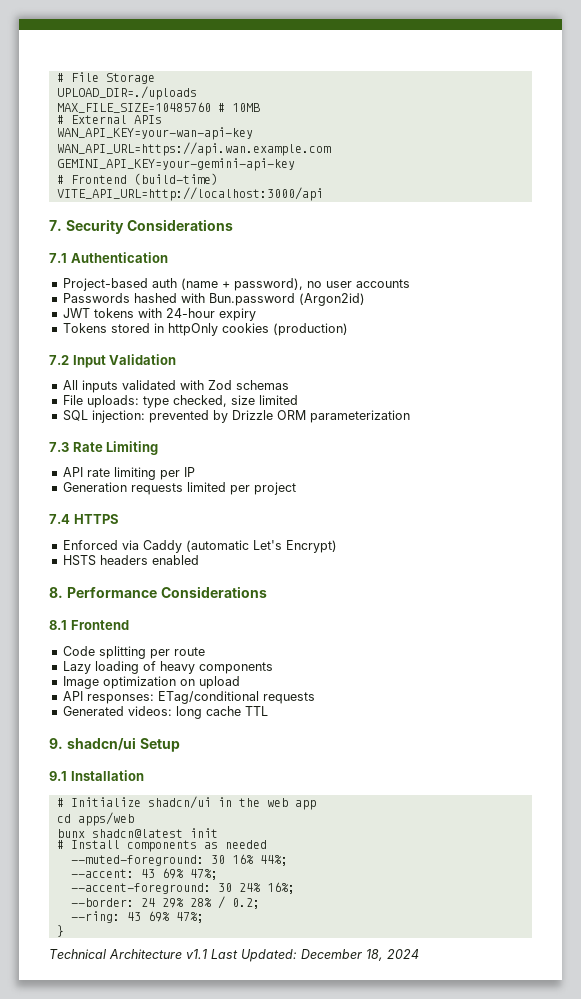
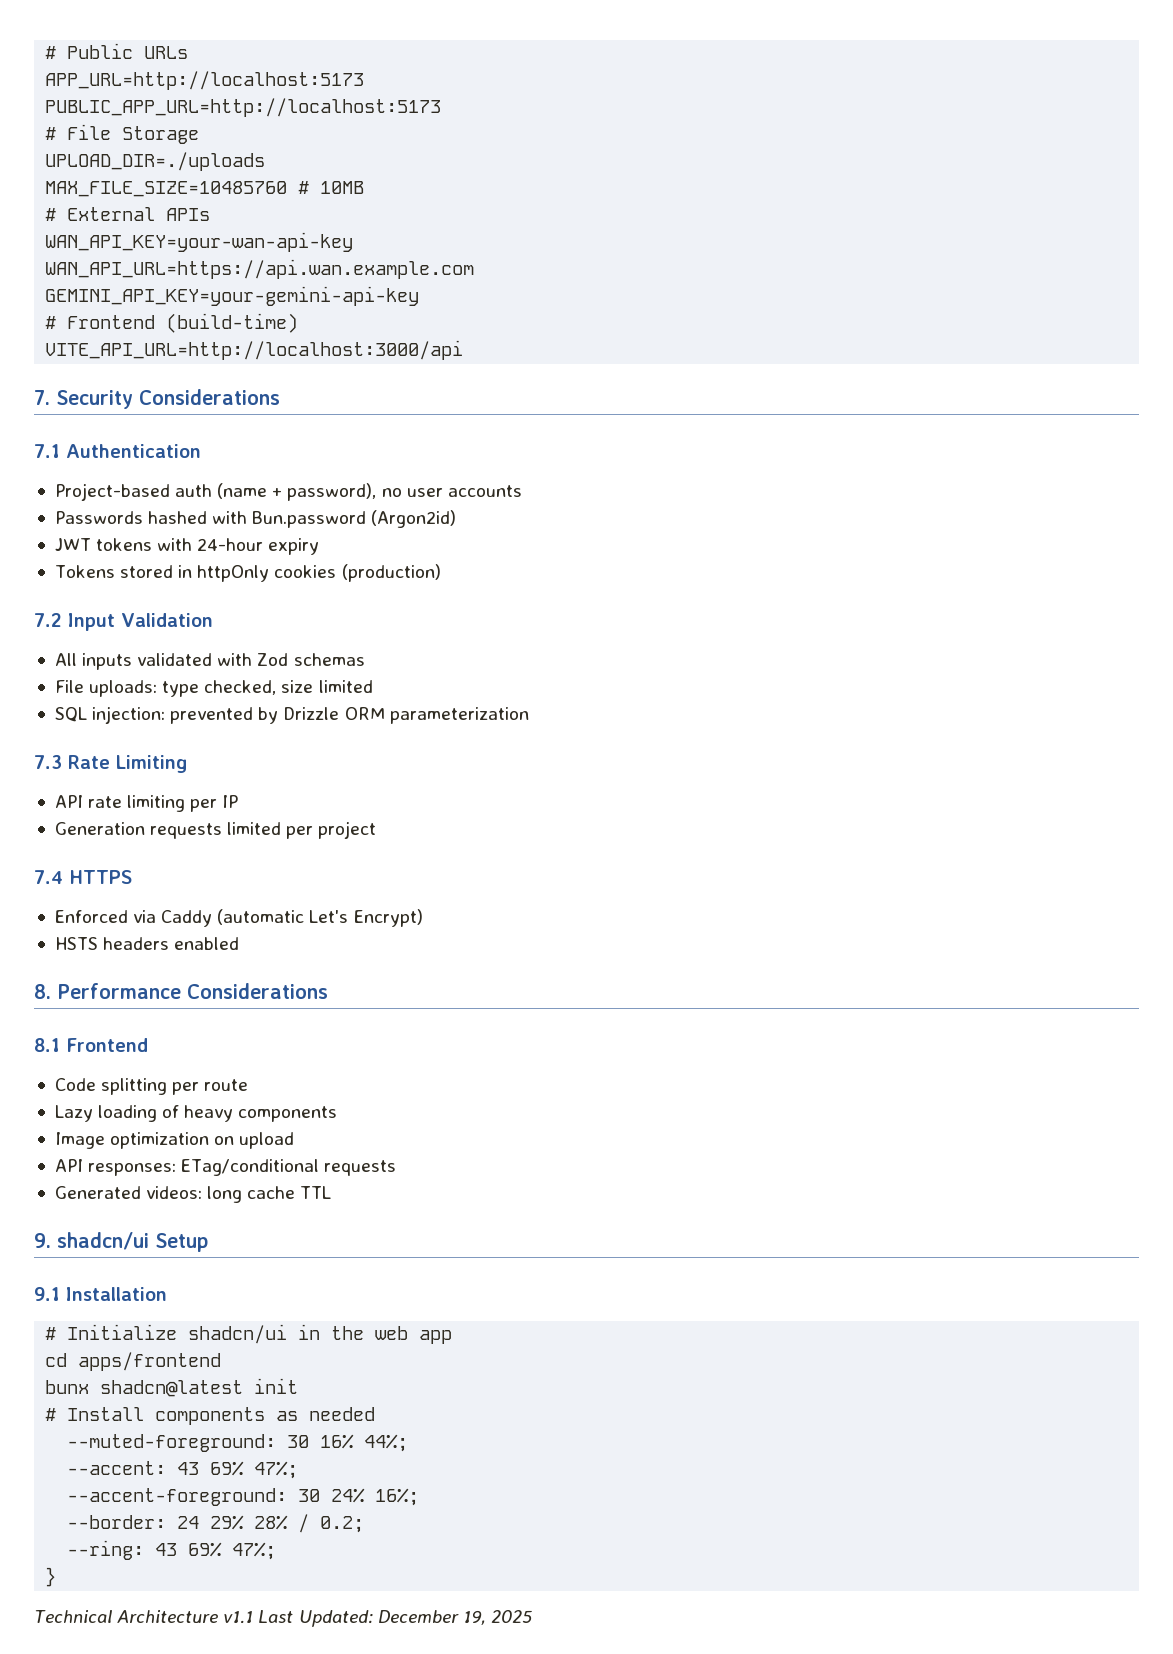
+ # Public URLs
+ APP_URL=http://localhost:5173
+ PUBLIC_APP_URL=http://localhost:5173
- cd apps/web
+ cd apps/frontend
- Technical Architecture v1.1 Last Updated: December 18, 2024
+ Technical Architecture v1.1 Last Updated: December 19, 2025

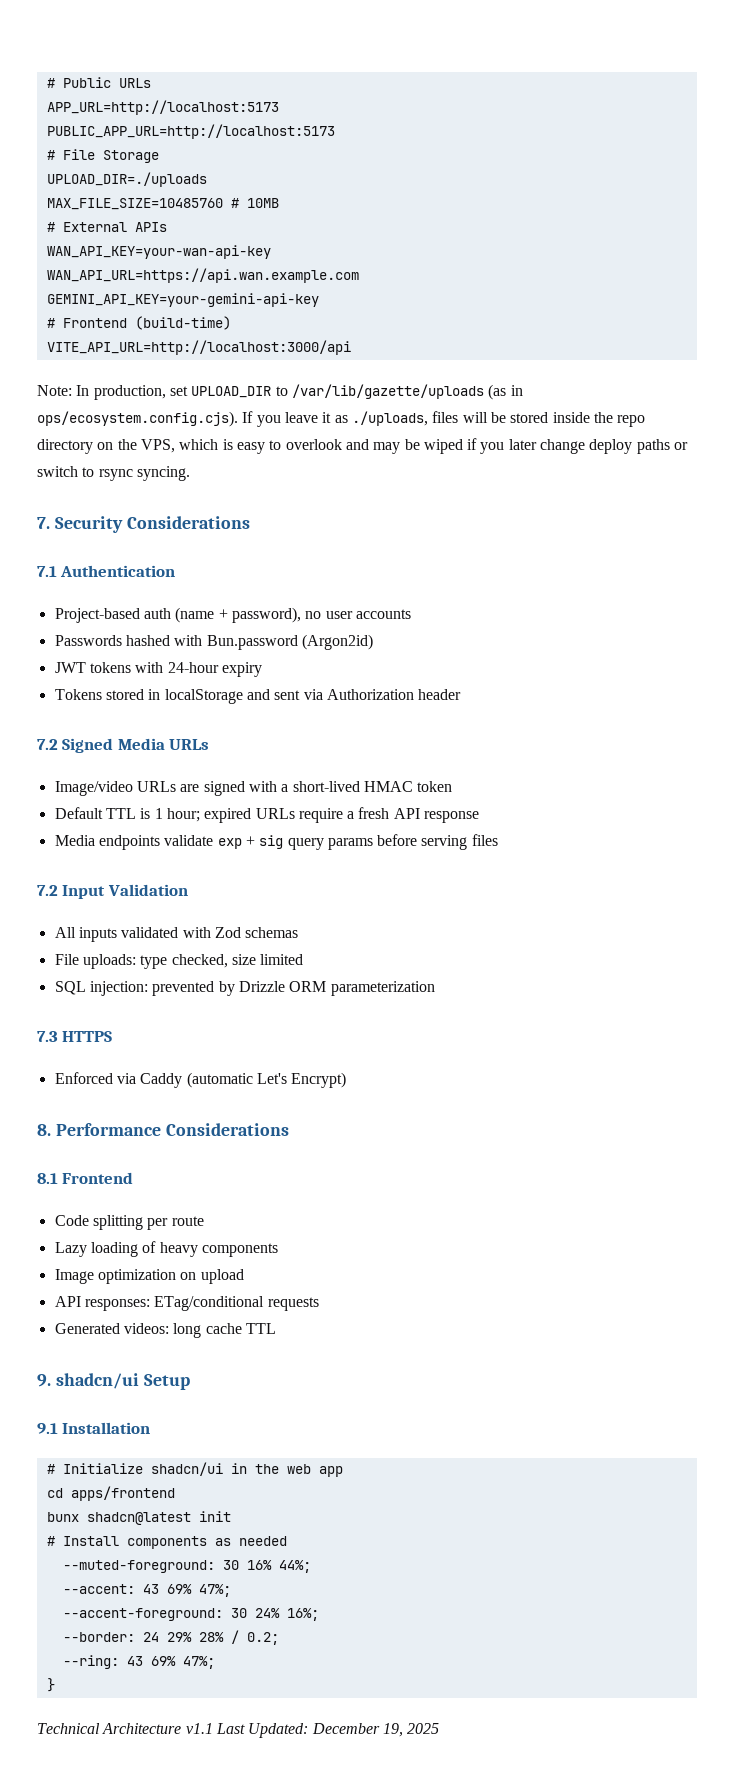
+ Note: In production, set UPLOAD_DIR to /var/lib/gazette/uploads (as in ops/ecosystem.config.cjs). If you leave it as ./uploads, files will be stored inside the repo directory on the VPS, which is easy to overlook and may be wiped if you later change deploy paths or switch to rsync syncing.
- Tokens stored in httpOnly cookies (production)
+ Tokens stored in localStorage and sent via Authorization header
+ 7.2 Signed Media URLs
+ Image/video URLs are signed with a short-lived HMAC token
+ Default TTL is 1 hour; expired URLs require a fresh API response
+ Media endpoints validate exp + sig query params before serving files
- 7.3 Rate Limiting
- API rate limiting per IP
- Generation requests limited per project
- 7.4 HTTPS
+ 7.3 HTTPS
- HSTS headers enabled

